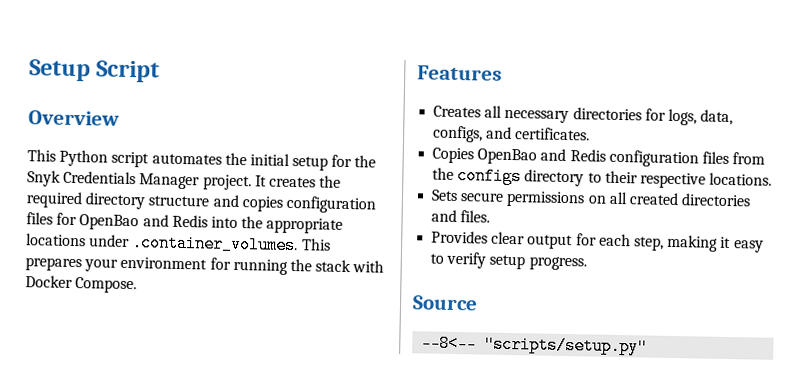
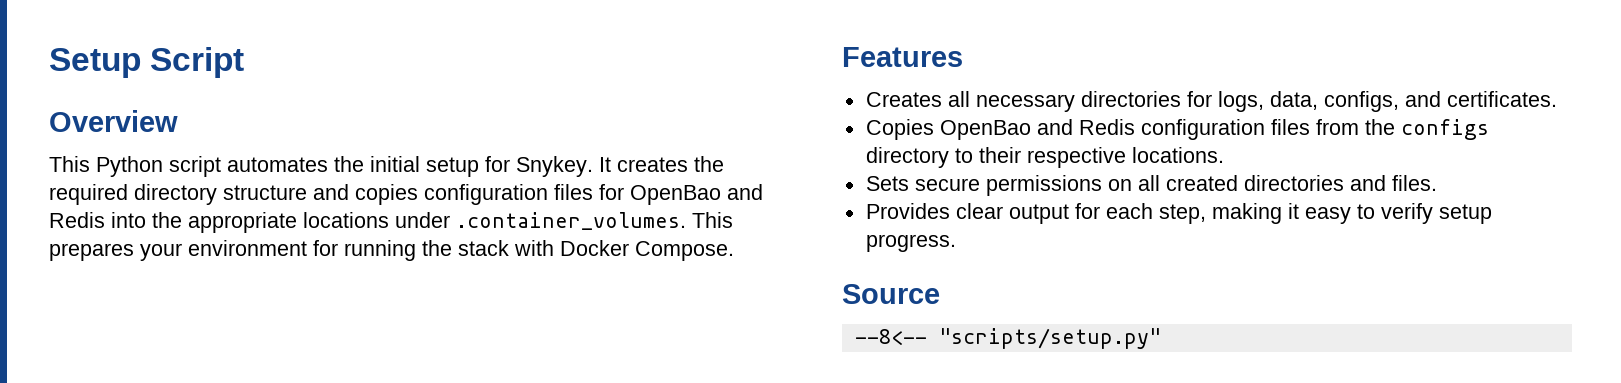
- This Python script automates the initial setup for the Snyk Credentials Manager project.
+ This Python script automates the initial setup for Snykey.

